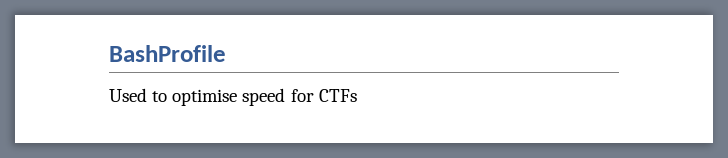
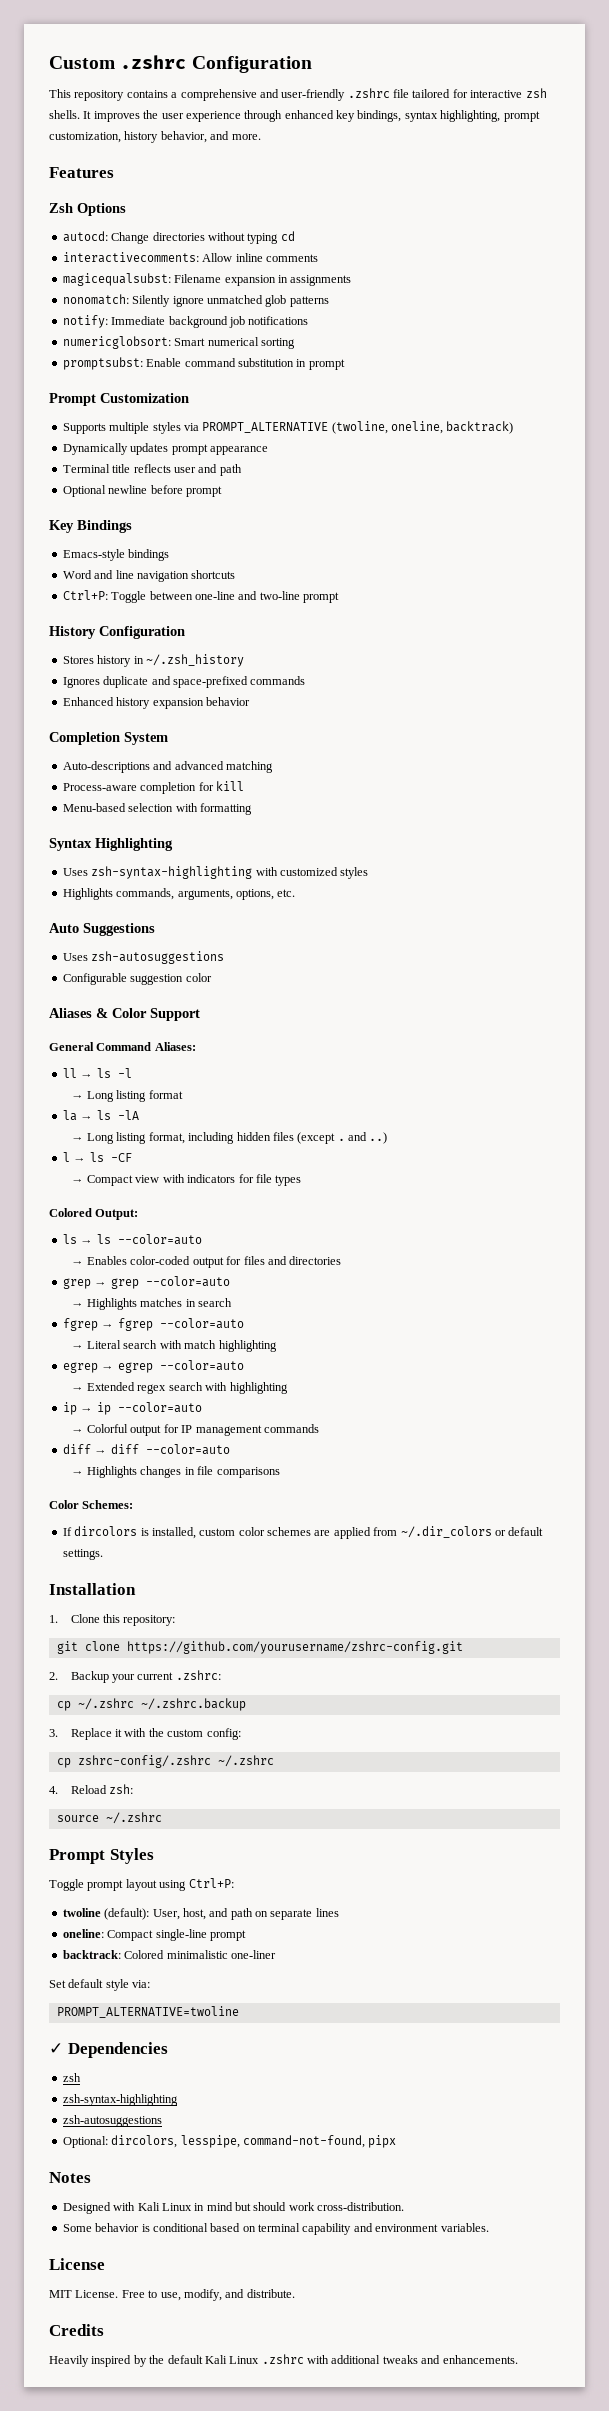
- BashProfile
- Used to optimise speed for CTFs
+ Custom .zshrc Configuration
+ This repository contains a comprehensive and user-friendly .zshrc file tailored for interactive zsh shells. It improves the user experience through enhanced key bindings, syntax highlighting, prompt customization, history behavior, and more.
+ Features
+ Zsh Options
+ autocd: Change directories without typing cd
+ interactivecomments: Allow inline comments
+ magicequalsubst: Filename expansion in assignments
+ nonomatch: Silently ignore unmatched glob patterns
+ notify: Immediate background job notifications
+ numericglobsort: Smart numerical sorting
+ promptsubst: Enable command substitution in prompt
+ Prompt Customization
+ Supports multiple styles via PROMPT_ALTERNATIVE (twoline, oneline, backtrack)
+ Dynamically updates prompt appearance
+ Terminal title reflects user and path
+ Optional newline before prompt
+ Key Bindings
+ Emacs-style bindings
+ Word and line navigation shortcuts
+ Ctrl+P: Toggle between one-line and two-line prompt
+ History Configuration
+ Stores history in ~/.zsh_history
+ Ignores duplicate and space-prefixed commands
+ Enhanced history expansion behavior
+ Completion System
+ Auto-descriptions and advanced matching
+ Process-aware completion for kill
+ Menu-based selection with formatting
+ Syntax Highlighting
+ Uses zsh-syntax-highlighting with customized styles
+ Highlights commands, arguments, options, etc.
+ Auto Suggestions
+ Uses zsh-autosuggestions
+ Configurable suggestion color
+ Aliases & Color Support
+ General Command Aliases:
+ ll → ls -l
+ → Long listing format
+ la → ls -lA
+ → Long listing format, including hidden files (except . and ..)
+ l → ls -CF
+ → Compact view with indicators for file types
+ Colored Output:
+ ls → ls --color=auto
+ → Enables color-coded output for files and directories
+ grep → grep --color=auto
+ → Highlights matches in search
+ fgrep → fgrep --color=auto
+ → Literal search with match highlighting
+ egrep → egrep --color=auto
+ → Extended regex search with highlighting
+ ip → ip --color=auto
+ → Colorful output for IP management commands
+ diff → diff --color=auto
+ → Highlights changes in file comparisons
+ Color Schemes:
+ If dircolors is installed, custom color schemes are applied from ~/.dir_colors or default settings.
+ Installation
+ 1. Clone this repository:
+ git clone https://github.com/yourusername/zshrc-config.git
+ 2. Backup your current .zshrc:
+ cp ~/.zshrc ~/.zshrc.backup
+ 3. Replace it with the custom config:
+ cp zshrc-config/.zshrc ~/.zshrc
+ 4. Reload zsh:
+ source ~/.zshrc
+ Prompt Styles
+ Toggle prompt layout using Ctrl+P:
+ twoline (default): User, host, and path on separate lines
+ oneline: Compact single-line prompt
+ backtrack: Colored minimalistic one-liner
+ Set default style via:
+ PROMPT_ALTERNATIVE=twoline
+ ✓ Dependencies
+ zsh
+ zsh-syntax-highlighting
+ zsh-autosuggestions
+ Optional: dircolors, lesspipe, command-not-found, pipx
+ Notes
+ Designed with Kali Linux in mind but should work cross-distribution.
+ Some behavior is conditional based on terminal capability and environment variables.
+ License
+ MIT License. Free to use, modify, and distribute.
+ Credits
+ Heavily inspired by the default Kali Linux .zshrc with additional tweaks and enhancements.

